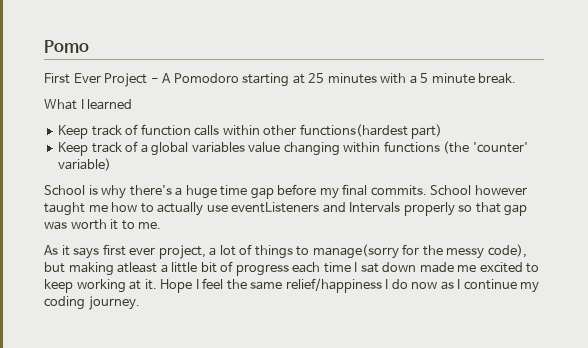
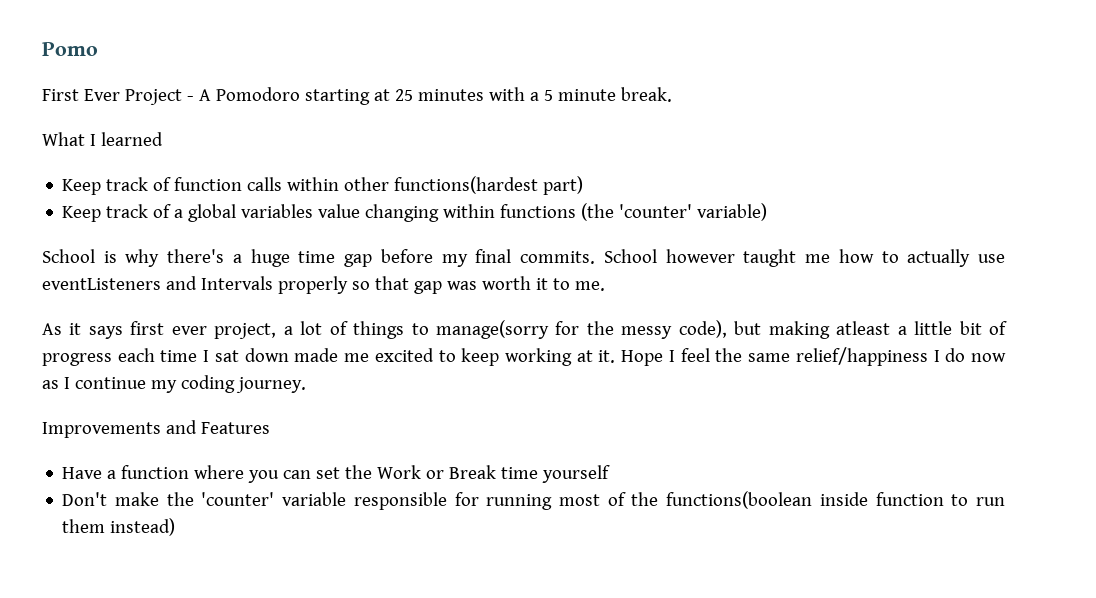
+ Improvements and Features
+ Have a function where you can set the Work or Break time yourself
+ Don't make the 'counter' variable responsible for running most of the functions(boolean inside function to run them instead)

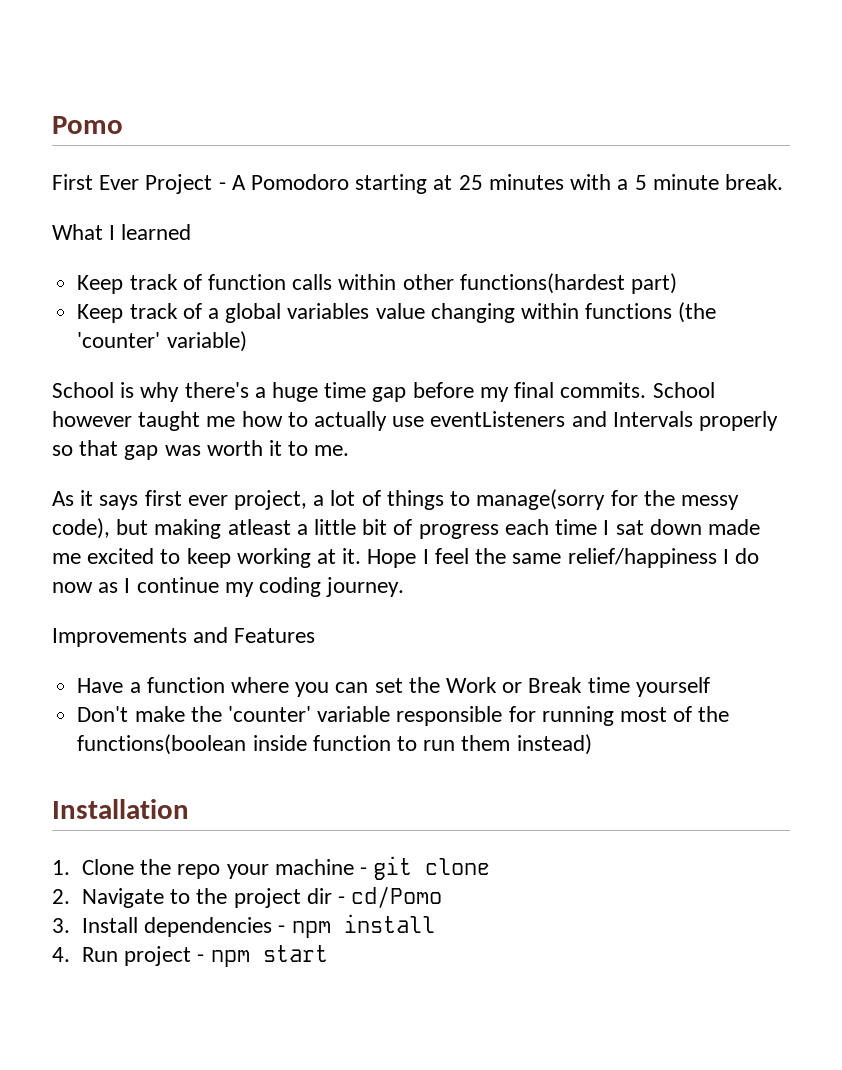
+ Installation
+ 1. Clone the repo your machine - git clone
+ 2. Navigate to the project dir - cd/Pomo
+ 3. Install dependencies - npm install
+ 4. Run project - npm start

